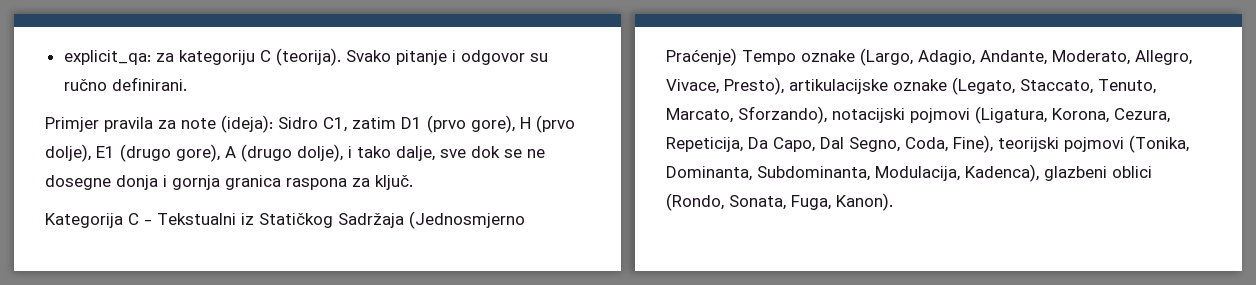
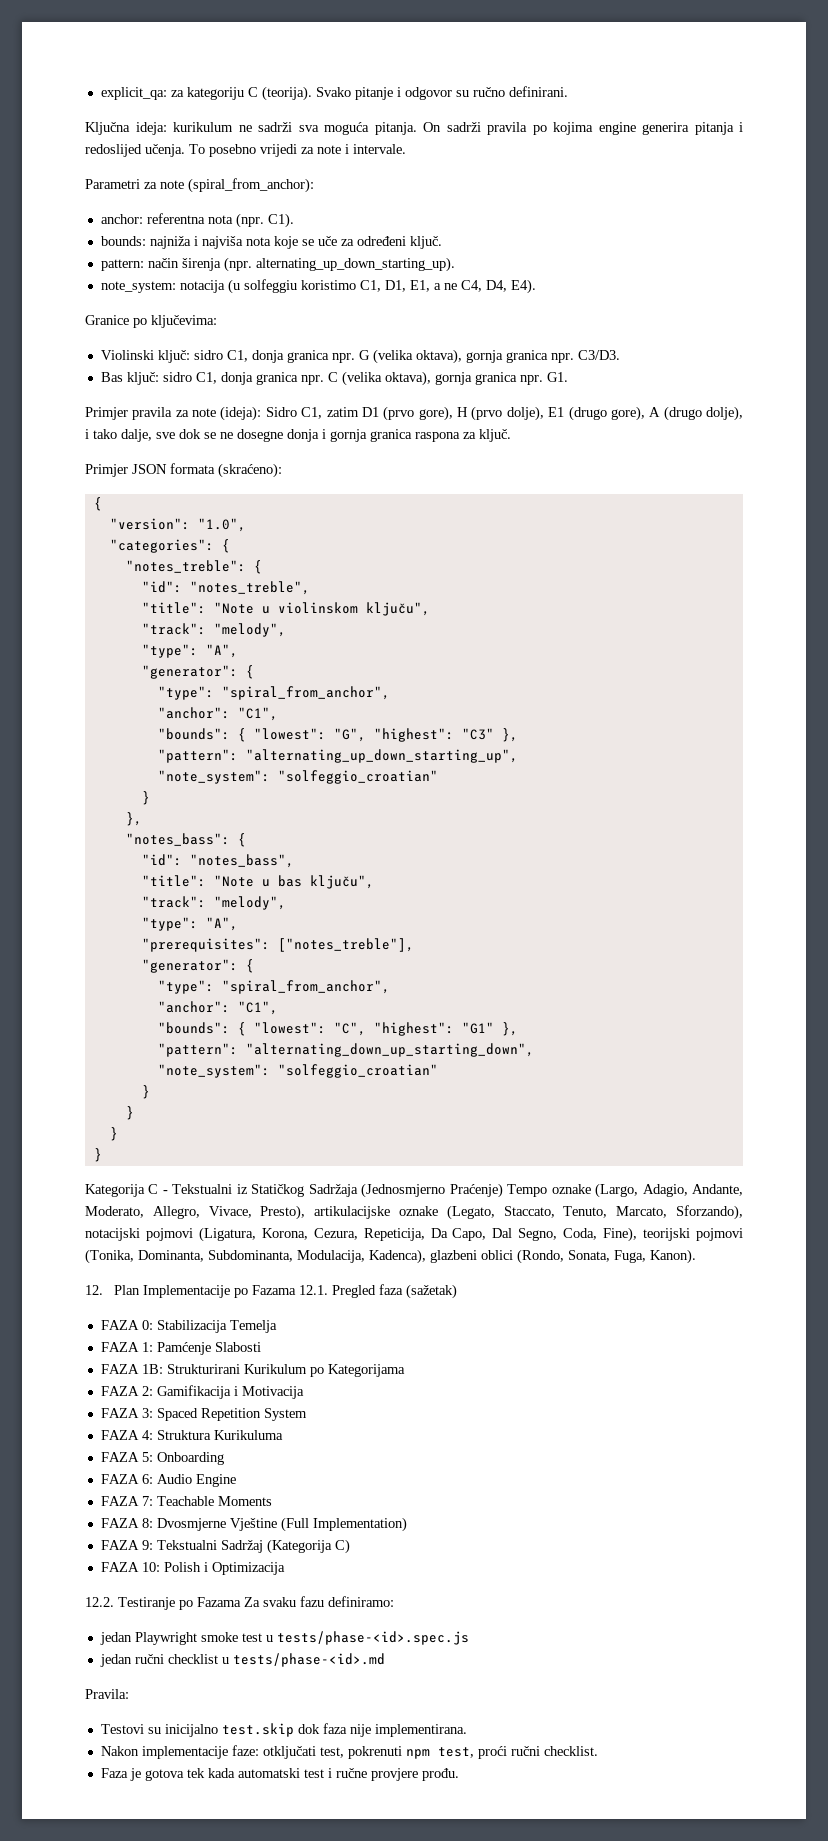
+ Ključna ideja: kurikulum ne sadrži sva moguća pitanja. On sadrži pravila po kojima engine generira pitanja i redoslijed učenja. To posebno vrijedi za note i intervale.
+ Parametri za note (spiral_from_anchor):
+ anchor: referentna nota (npr. C1).
+ bounds: najniža i najviša nota koje se uče za određeni ključ.
+ pattern: način širenja (npr. alternating_up_down_starting_up).
+ note_system: notacija (u solfeggiu koristimo C1, D1, E1, a ne C4, D4, E4).
+ Granice po ključevima:
+ Violinski ključ: sidro C1, donja granica npr. G (velika oktava), gornja granica npr. C3/D3.
+ Bas ključ: sidro C1, donja granica npr. C (velika oktava), gornja granica npr. G1.
+ Primjer JSON formata (skraćeno):
+ {
+ "version": "1.0",
+ "categories": {
+ "notes_treble": {
+ "id": "notes_treble",
+ "title": "Note u violinskom ključu",
+ "track": "melody",
+ "type": "A",
+ "generator": {
+ "type": "spiral_from_anchor",
+ "anchor": "C1",
+ "bounds": { "lowest": "G", "highest": "C3" },
+ "pattern": "alternating_up_down_starting_up",
+ "note_system": "solfeggio_croatian"
+ }
+ },
+ "notes_bass": {
+ "id": "notes_bass",
+ "title": "Note u bas ključu",
+ "track": "melody",
+ "type": "A",
+ "prerequisites": ["notes_treble"],
+ "generator": {
+ "type": "spiral_from_anchor",
+ "anchor": "C1",
+ "bounds": { "lowest": "C", "highest": "G1" },
+ "pattern": "alternating_down_up_starting_down",
+ "note_system": "solfeggio_croatian"
+ }
+ }
+ }
+ }
+ 12. Plan Implementacije po Fazama 12.1. Pregled faza (sažetak)
+ FAZA 0: Stabilizacija Temelja
+ FAZA 1: Pamćenje Slabosti
+ FAZA 1B: Strukturirani Kurikulum po Kategorijama
+ FAZA 2: Gamifikacija i Motivacija
+ FAZA 3: Spaced Repetition System
+ FAZA 4: Struktura Kurikuluma
+ FAZA 5: Onboarding
+ FAZA 6: Audio Engine
+ FAZA 7: Teachable Moments
+ FAZA 8: Dvosmjerne Vještine (Full Implementation)
+ FAZA 9: Tekstualni Sadržaj (Kategorija C)
+ FAZA 10: Polish i Optimizacija
+ 12.2. Testiranje po Fazama Za svaku fazu definiramo:
+ jedan Playwright smoke test u tests/phase-<id>.spec.js
+ jedan ručni checklist u tests/phase-<id>.md
+ Pravila:
+ Testovi su inicijalno test.skip dok faza nije implementirana.
+ Nakon implementacije faze: otključati test, pokrenuti npm test, proći ručni checklist.
+ Faza je gotova tek kada automatski test i ručne provjere prođu.

